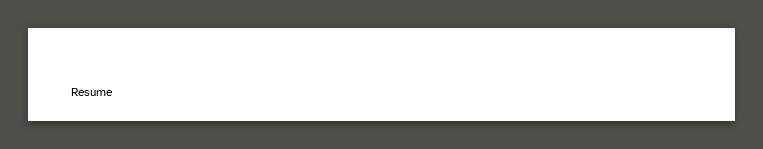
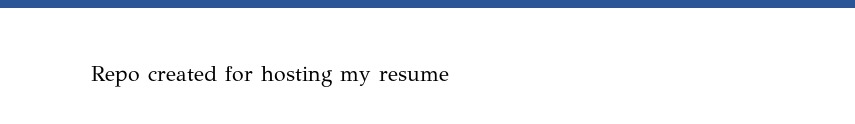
- Resume
+ Repo created for hosting my resume

